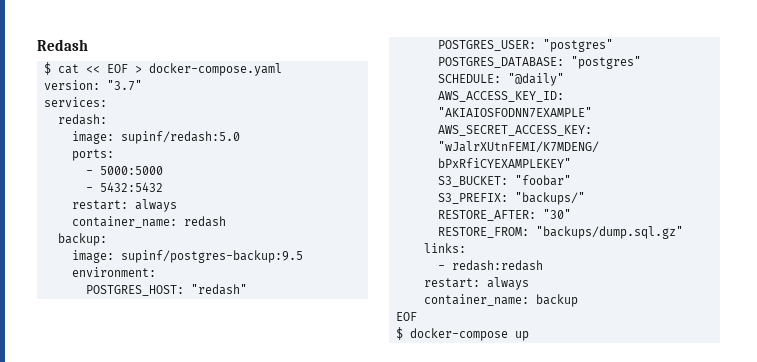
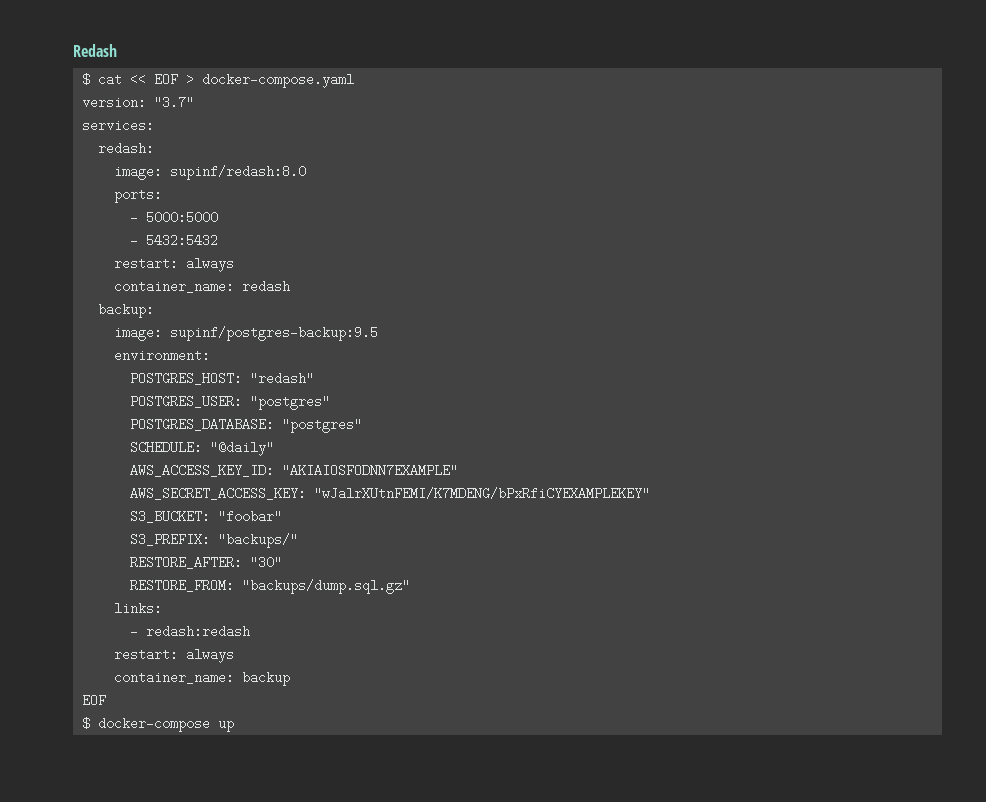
- image: supinf/redash:5.0
+ image: supinf/redash:8.0

